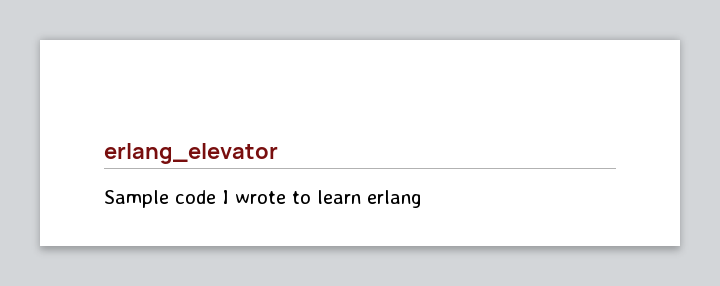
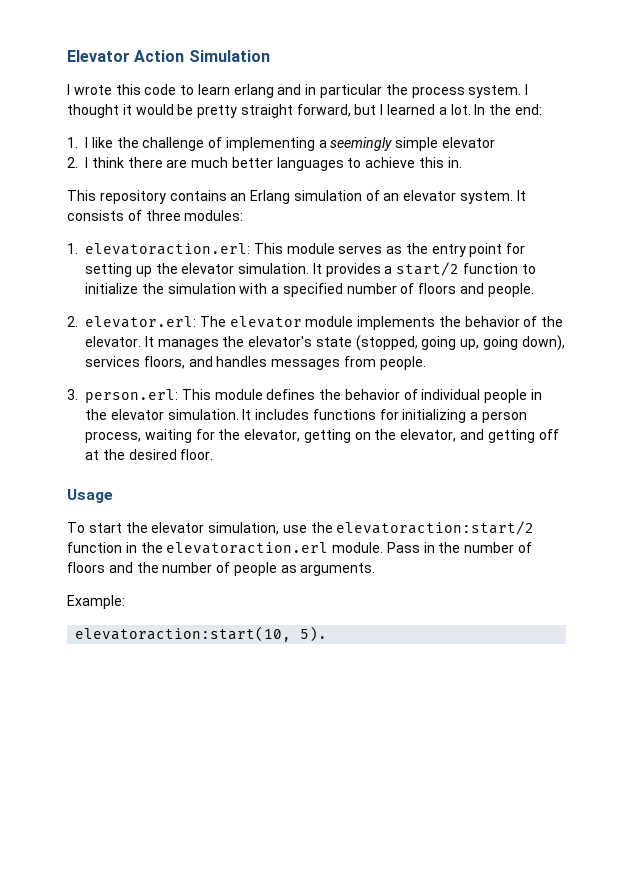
- erlang_elevator
- Sample code I wrote to learn erlang
+ Elevator Action Simulation
+ I wrote this code to learn erlang and in particular the process system. I thought it would be pretty straight forward, but I learned a lot. In the end:
+ 1. I like the challenge of implementing a seemingly simple elevator
+ 2. I think there are much better languages to achieve this in.
+ This repository contains an Erlang simulation of an elevator system. It consists of three modules:
+ 1. elevatoraction.erl: This module serves as the entry point for setting up the elevator simulation. It provides a start/2 function to initialize the simulation with a specified number of floors and people.
+ 2. elevator.erl: The elevator module implements the behavior of the elevator. It manages the elevator's state (stopped, going up, going down), services floors, and handles messages from people.
+ 3. person.erl: This module defines the behavior of individual people in the elevator simulation. It includes functions for initializing a person process, waiting for the elevator, getting on the elevator, and getting off at the desired floor.
+ Usage
+ To start the elevator simulation, use the elevatoraction:start/2 function in the elevatoraction.erl module. Pass in the number of floors and the number of people as arguments.
+ Example:
+ elevatoraction:start(10, 5).

